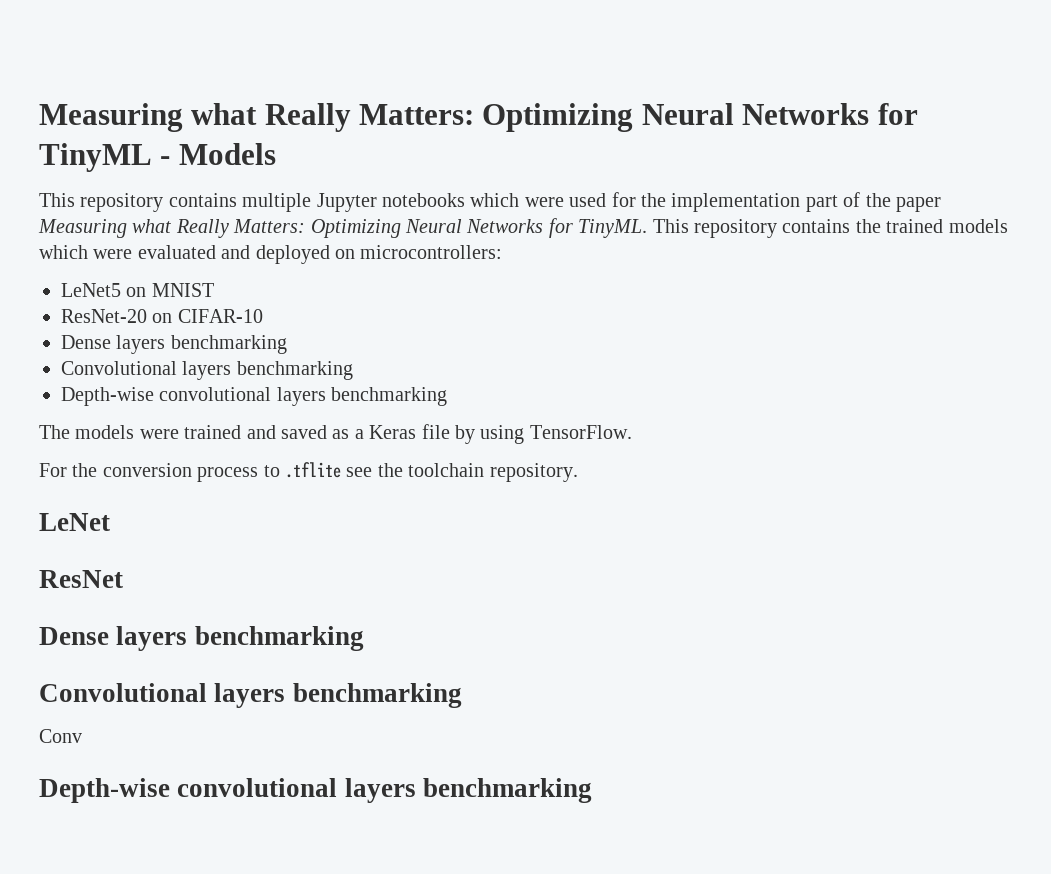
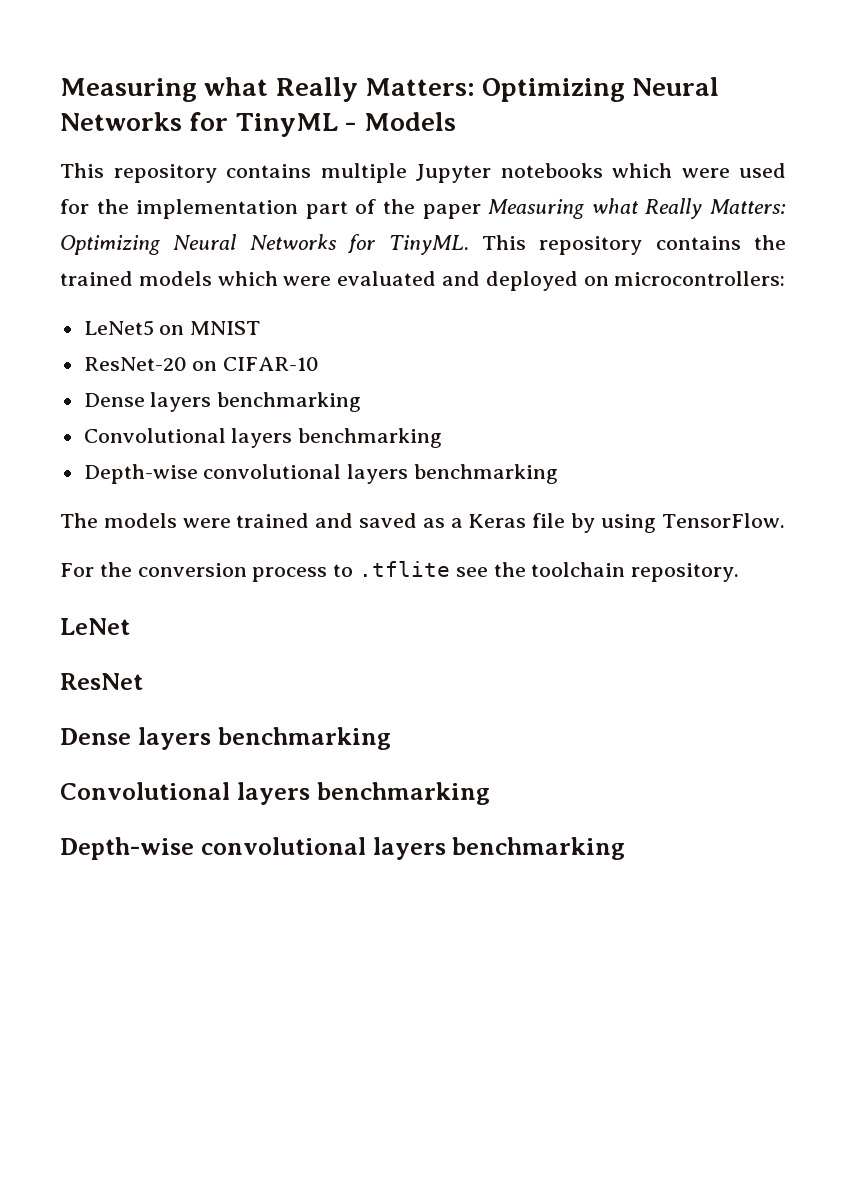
- Conv

